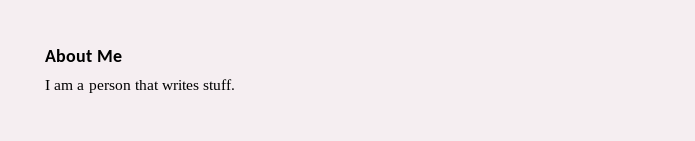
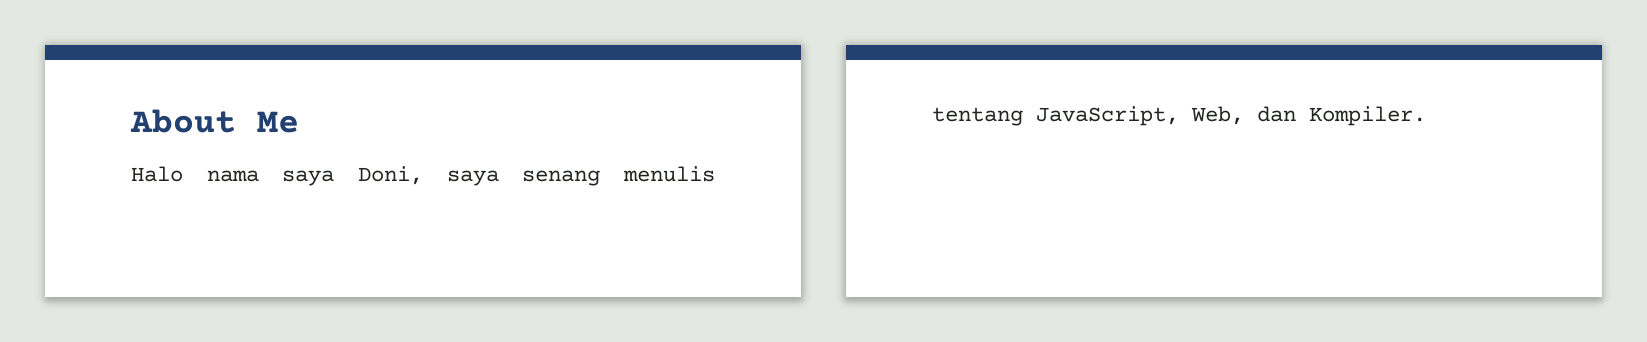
- I am a person that writes stuff.
+ Halo nama saya Doni, saya senang menulis tentang JavaScript, Web, dan Kompiler.

